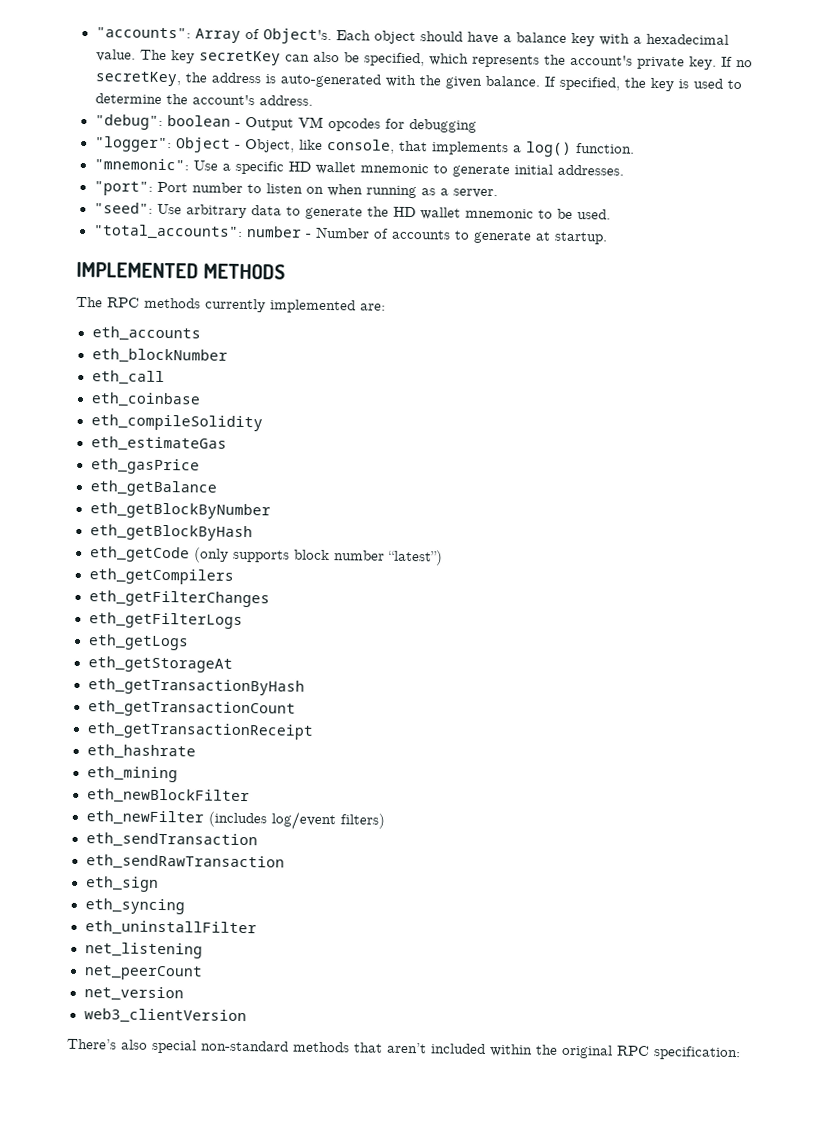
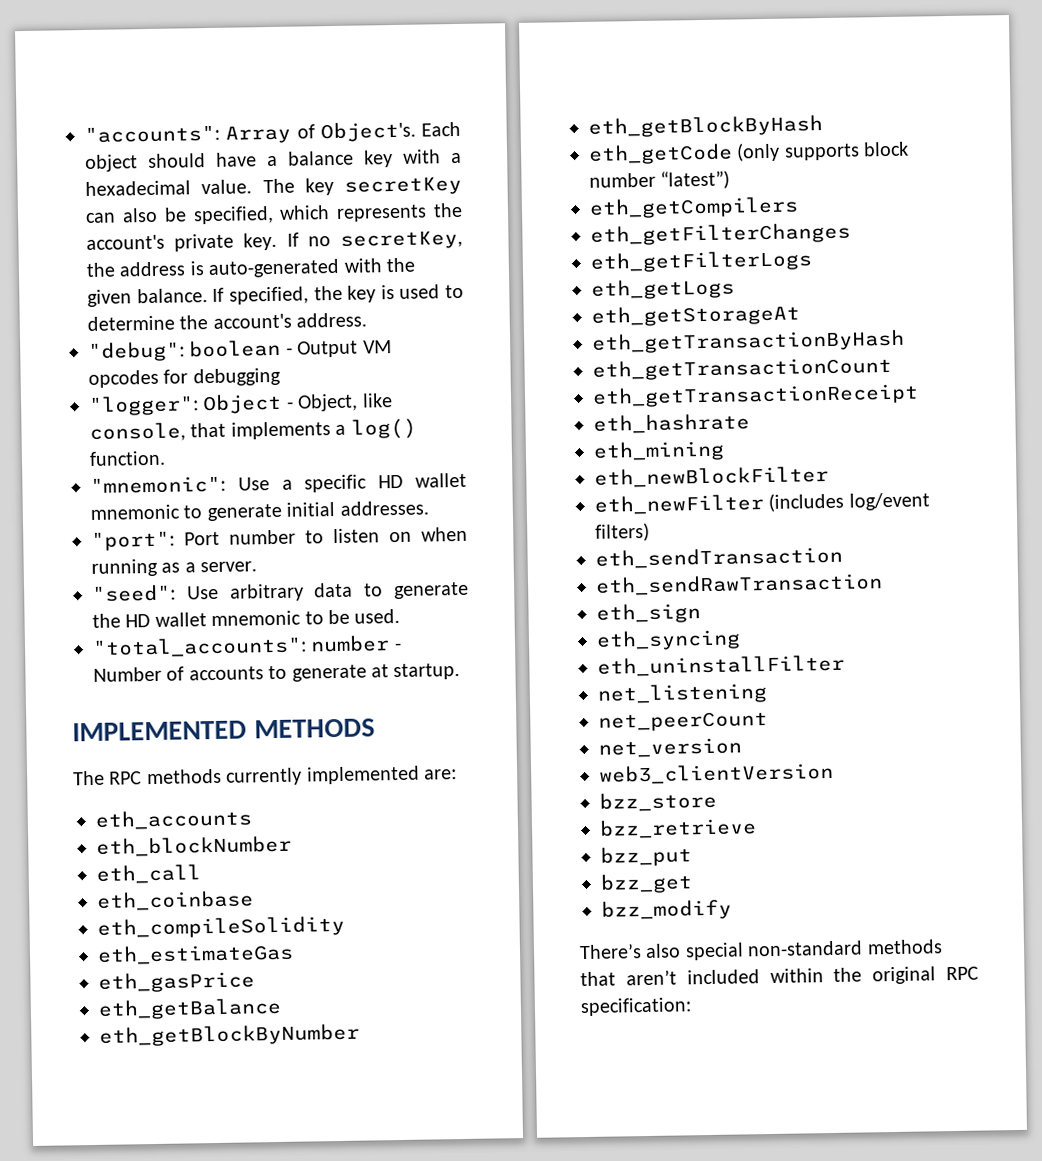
+ bzz_store
+ bzz_retrieve
+ bzz_put
+ bzz_get
+ bzz_modify

